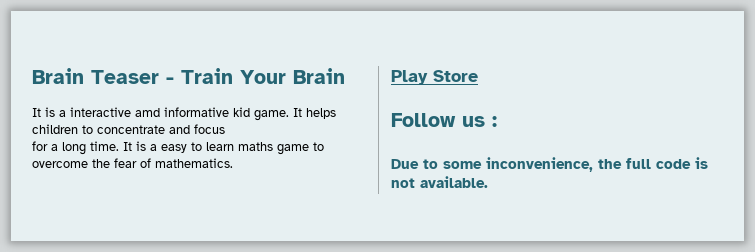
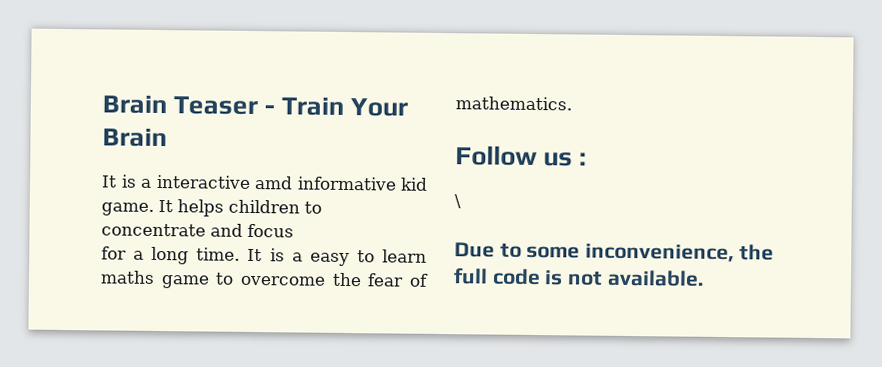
- Play Store
+ \

